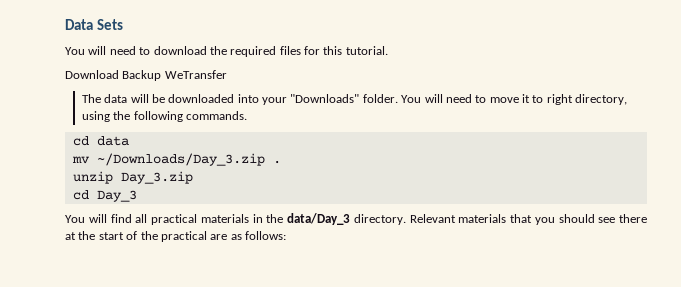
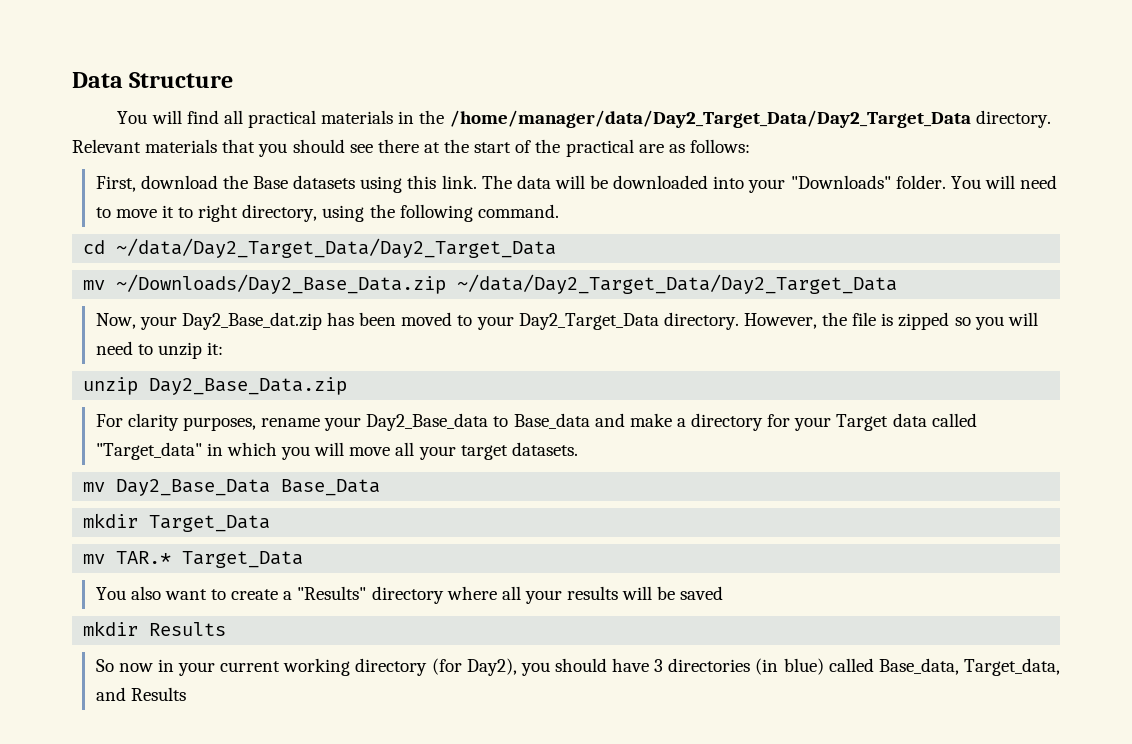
- Data Sets
- You will need to download the required files for this tutorial.
- Download Backup WeTransfer
- The data will be downloaded into your "Downloads" folder.
+ Data Structure
+ You will find all practical materials in the /home/manager/data/Day2_Target_Data/Day2_Target_Data directory. Relevant materials that you should see there at the start of the practical are as follows:
+ First, download the Base datasets using this link. The data will be downloaded into your "Downloads" folder.
- You will need to move it to right directory, using the following commands.
- cd data
- mv ~/Downloads/Day_3.zip .
- unzip Day_3.zip
- cd Day_3
- You will find all practical materials in the data/Day_3 directory. Relevant materials that you should see there at the start of the practical are as follows:
+ You will need to move it to right directory, using the following command.
+ cd ~/data/Day2_Target_Data/Day2_Target_Data
+ mv ~/Downloads/Day2_Base_Data.zip ~/data/Day2_Target_Data/Day2_Target_Data
+ Now, your Day2_Base_dat.zip has been moved to your Day2_Target_Data directory. However, the file is zipped so you will need to unzip it:
+ unzip Day2_Base_Data.zip
+ For clarity purposes, rename your Day2_Base_data to Base_data and make a directory for your Target data called "Target_data" in which you will move all your target datasets.
+ mv Day2_Base_Data Base_Data
+ mkdir Target_Data
+ mv TAR.* Target_Data
+ You also want to create a "Results" directory where all your results will be saved
+ mkdir Results
+ So now in your current working directory (for Day2), you should have 3 directories (in blue) called Base_data, Target_data, and Results

